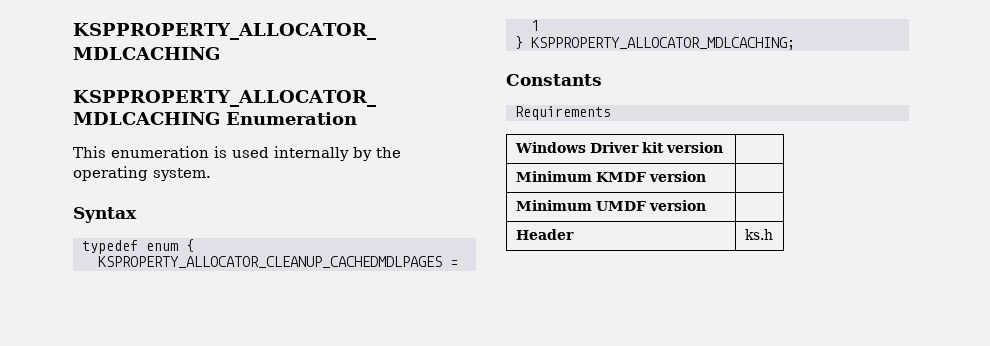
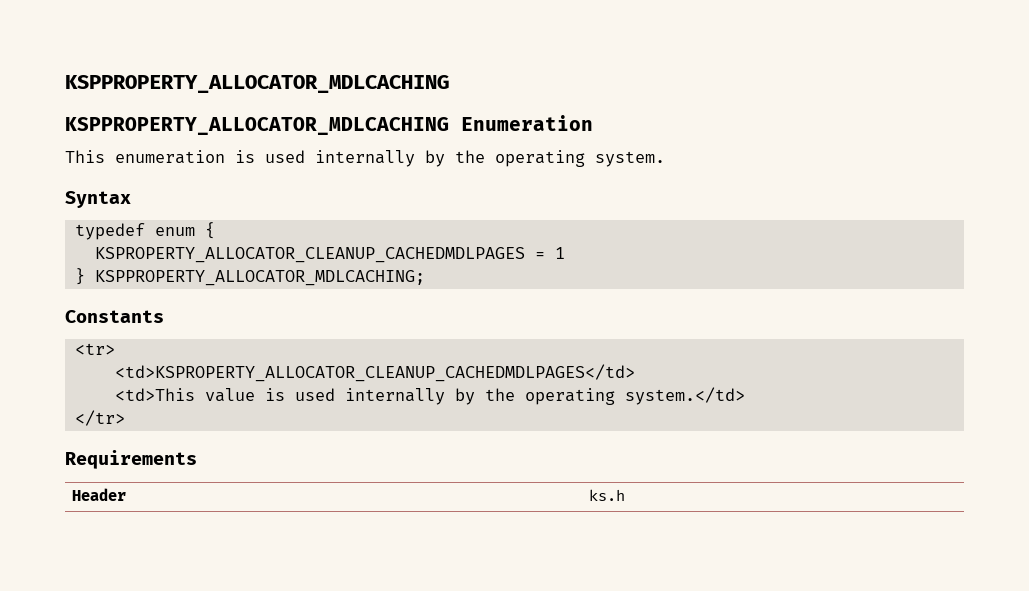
+ <tr>
+ <td>KSPROPERTY_ALLOCATOR_CLEANUP_CACHEDMDLPAGES</td>
+ <td>This value is used internally by the operating system.</td>
+ </tr>
  Requirements
- Windows Driver kit version |
- Minimum KMDF version |
- Minimum UMDF version |

